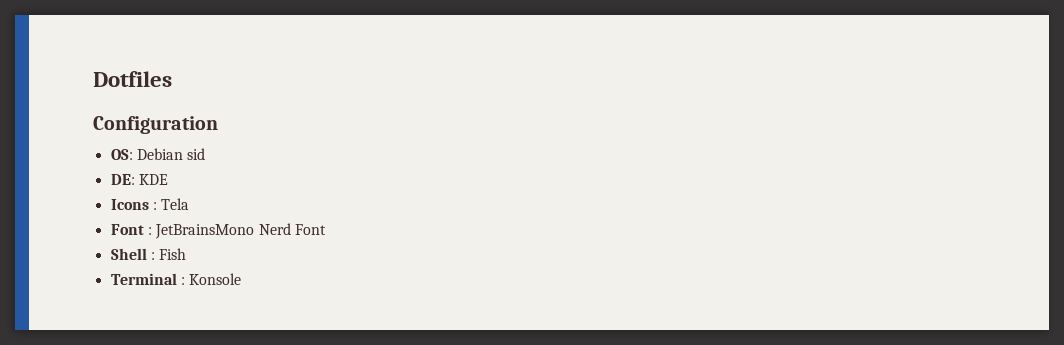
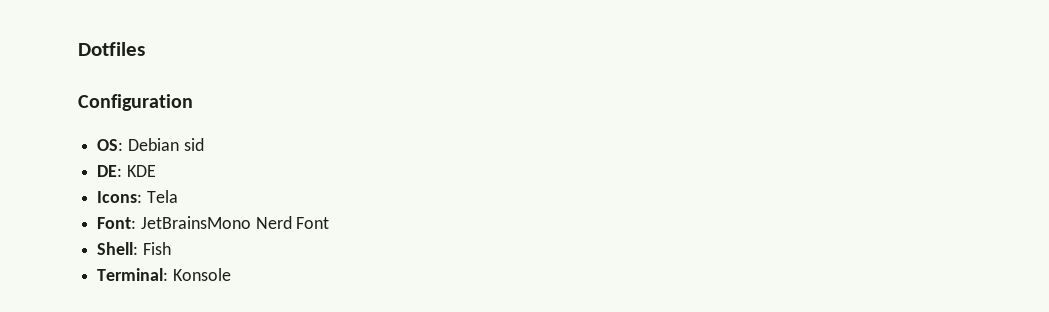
- Icons : Tela
+ Icons: Tela
- Font : JetBrainsMono Nerd Font
+ Font: JetBrainsMono Nerd Font
- Shell : Fish
+ Shell: Fish
- Terminal : Konsole
+ Terminal: Konsole

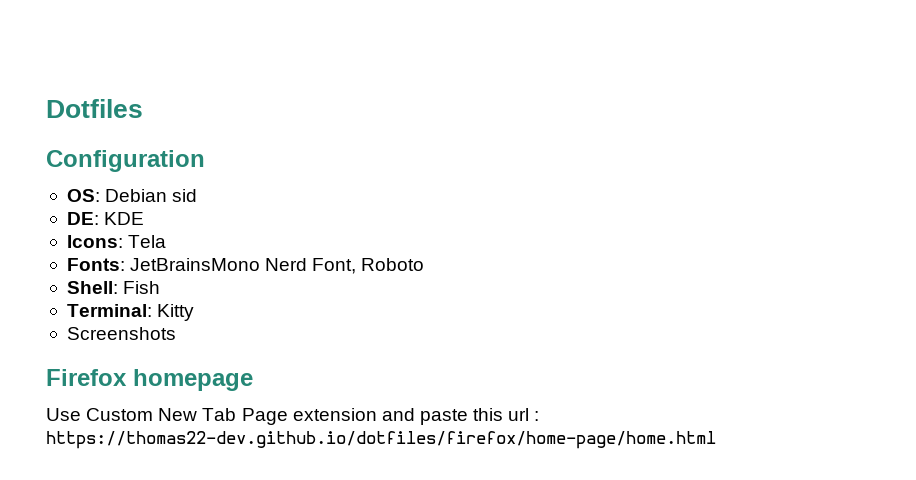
- Font: JetBrainsMono Nerd Font
+ Fonts: JetBrainsMono Nerd Font, Roboto
- Terminal: Konsole
+ Terminal: Kitty
+ Screenshots
+ Firefox homepage
+ Use Custom New Tab Page extension and paste this url : https://thomas22-dev.github.io/dotfiles/firefox/home-page/home.html

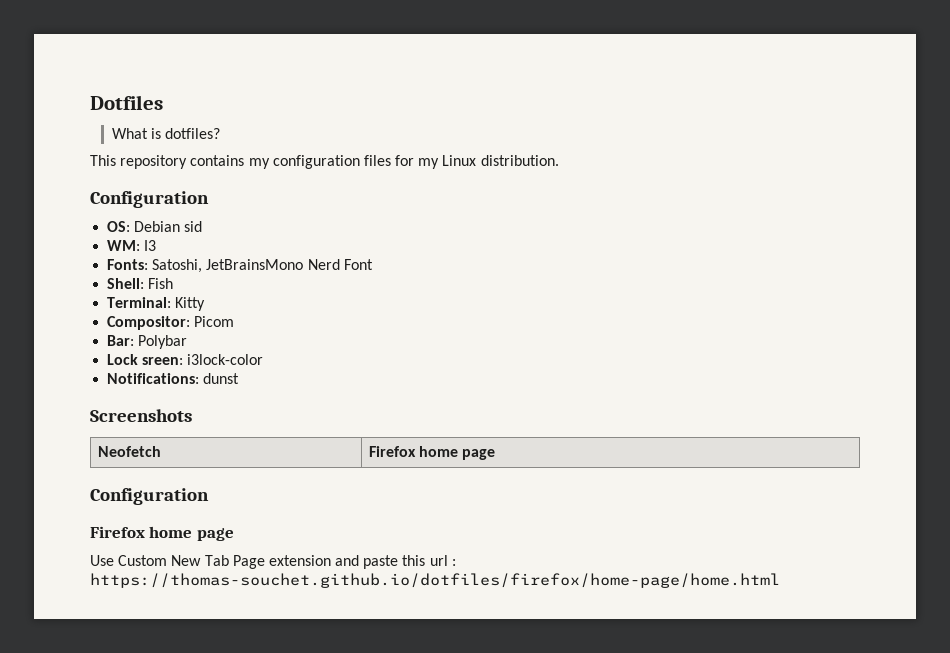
+ What is dotfiles?
+ This repository contains my configuration files for my Linux distribution.
- DE: KDE
- Icons: Tela
+ WM: I3
- Fonts: JetBrainsMono Nerd Font, Roboto
+ Fonts: Satoshi, JetBrainsMono Nerd Font
+ Compositor: Picom
+ Bar: Polybar
+ Lock sreen: i3lock-color
+ Notifications: dunst
  Screenshots
- Firefox homepage
+ Neofetch | Firefox home page
+ Configuration
+ Firefox home page
- Use Custom New Tab Page extension and paste this url : https://thomas22-dev.github.io/dotfiles/firefox/home-page/home.html
+ Use Custom New Tab Page extension and paste this url : https://thomas-souchet.github.io/dotfiles/firefox/home-page/home.html

